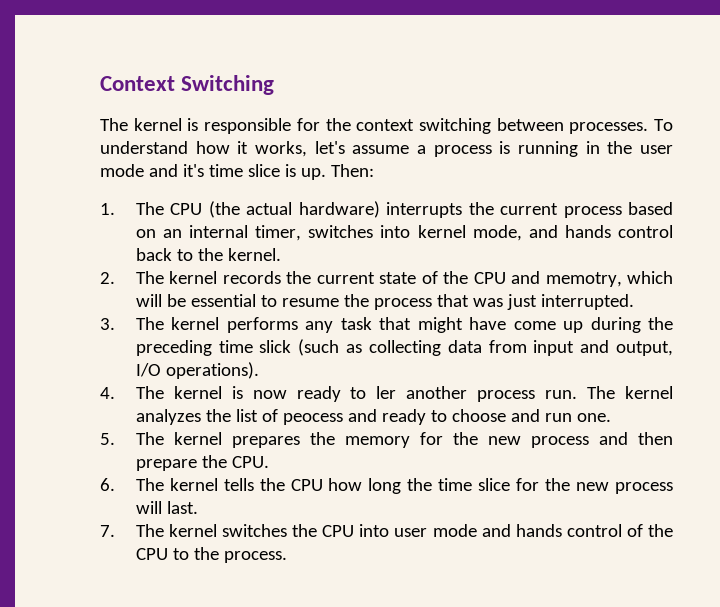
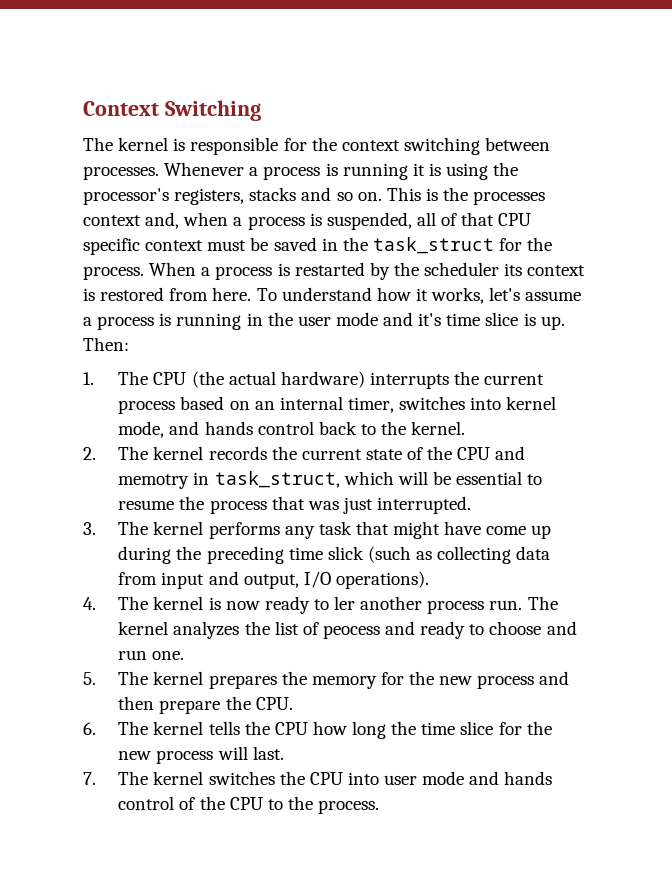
+ Whenever a process is running it is using the processor's registers, stacks and so on. This is the processes context and, when a process is suspended, all of that CPU specific context must be saved in the task_struct for the process. When a process is restarted by the scheduler its context is restored from here.
- 2. The kernel records the current state of the CPU and memotry, which will be essential to resume the process that was just interrupted.
+ 2. The kernel records the current state of the CPU and memotry in task_struct, which will be essential to resume the process that was just interrupted.

